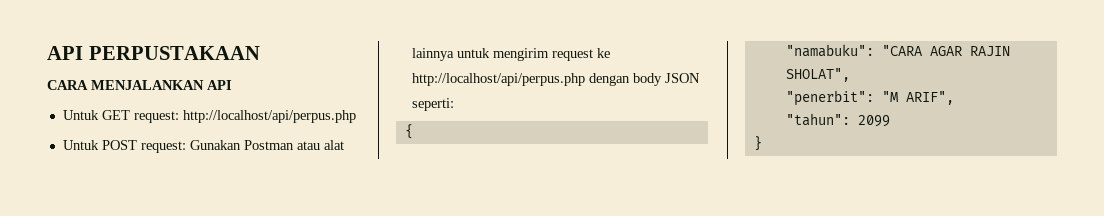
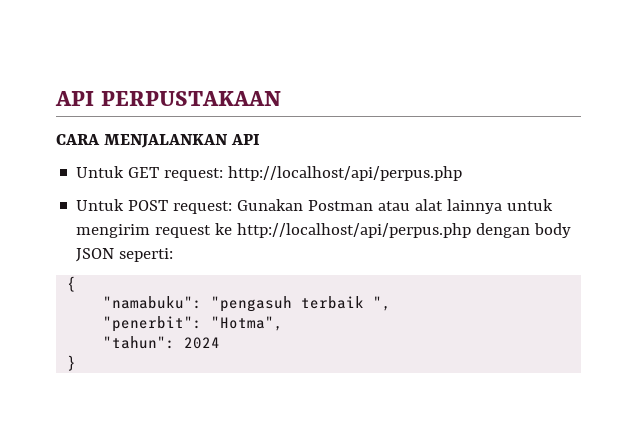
- "namabuku": "CARA AGAR RAJIN SHOLAT",
+ "namabuku": "pengasuh terbaik ",
- "penerbit": "M ARIF",
+ "penerbit": "Hotma",
- "tahun": 2099
+ "tahun": 2024

